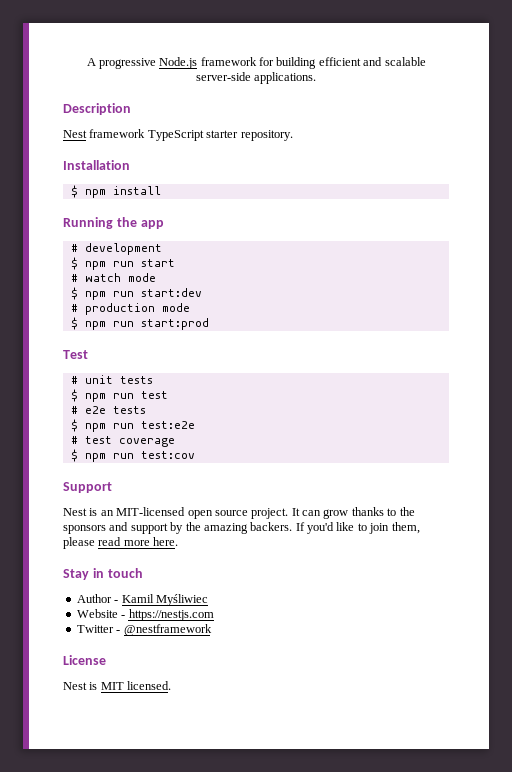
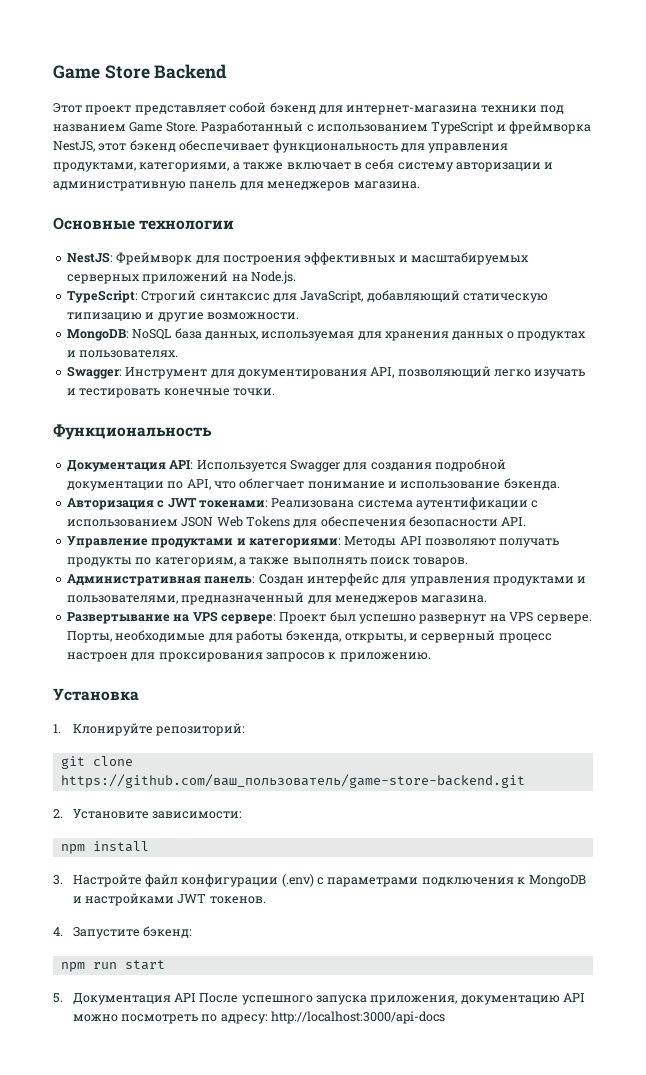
- A progressive Node.js framework for building efficient and scalable server-side applications.
- Description
- Nest framework TypeScript starter repository.
- Installation
- $ npm install
- Running the app
- # development
- $ npm run start
- # watch mode
- $ npm run start:dev
- # production mode
- $ npm run start:prod
- Test
- # unit tests
- $ npm run test
- # e2e tests
- $ npm run test:e2e
- # test coverage
- $ npm run test:cov
- Support
- Nest is an MIT-licensed open source project. It can grow thanks to the sponsors and support by the amazing backers. If you'd like to join them, please read more here.
- Stay in touch
- Author - Kamil Myśliwiec
- Website - https://nestjs.com
- Twitter - @nestframework
- License
- Nest is MIT licensed.
+ Game Store Backend
+ Этот проект представляет собой бэкенд для интернет-магазина техники под названием Game Store. Разработанный с использованием TypeScript и фреймворка NestJS, этот бэкенд обеспечивает функциональность для управления продуктами, категориями, а также включает в себя систему авторизации и административную панель для менеджеров магазина.
+ Основные технологии
+ NestJS: Фреймворк для построения эффективных и масштабируемых серверных приложений на Node.js.
+ TypeScript: Строгий синтаксис для JavaScript, добавляющий статическую типизацию и другие возможности.
+ MongoDB: NoSQL база данных, используемая для хранения данных о продуктах и пользователях.
+ Swagger: Инструмент для документирования API, позволяющий легко изучать и тестировать конечные точки.
+ Функциональность
+ Документация API: Используется Swagger для создания подробной документации по API, что облегчает понимание и использование бэкенда.
+ Авторизация с JWT токенами: Реализована система аутентификации с использованием JSON Web Tokens для обеспечения безопасности API.
+ Управление продуктами и категориями: Методы API позволяют получать продукты по категориям, а также выполнять поиск товаров.
+ Административная панель: Создан интерфейс для управления продуктами и пользователями, предназначенный для менеджеров магазина.
+ Развертывание на VPS сервере: Проект был успешно развернут на VPS сервере. Порты, необходимые для работы бэкенда, открыты, и серверный процесс настроен для проксирования запросов к приложению.
+ Установка
+ 1. Клонируйте репозиторий:
+ git clone https://github.com/ваш_пользователь/game-store-backend.git
+ 2. Установите зависимости:
+ npm install
+ 3. Настройте файл конфигурации (.env) с параметрами подключения к MongoDB и настройками JWT токенов.
+ 4. Запустите бэкенд:
+ npm run start
+ 5. Документация API После успешного запуска приложения, документацию API можно посмотреть по адресу: http://localhost:3000/api-docs

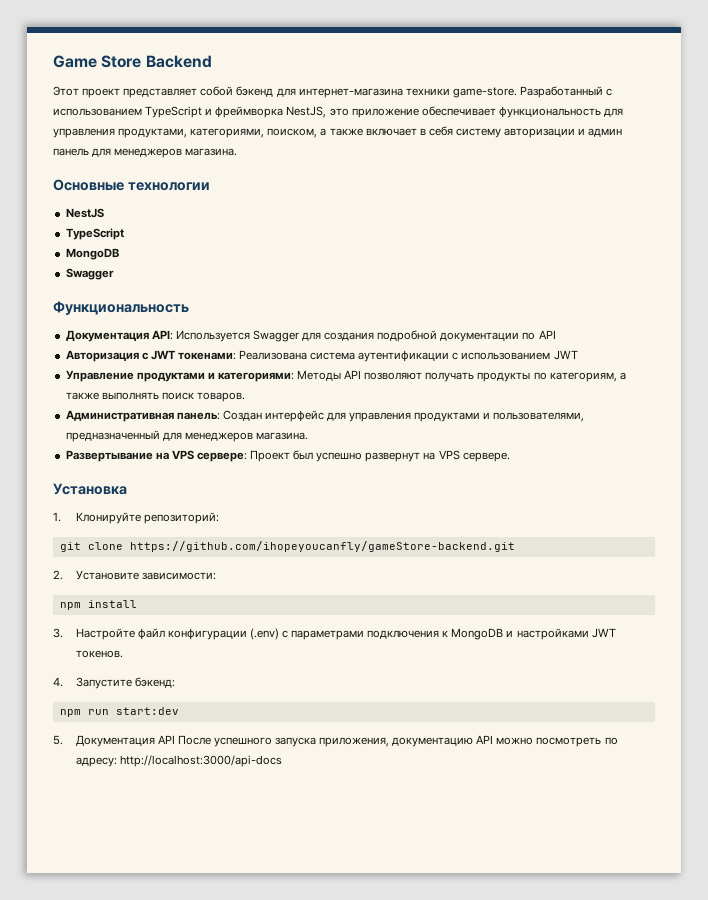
- Этот проект представляет собой бэкенд для интернет-магазина техники под названием Game Store.
+ Этот проект представляет собой бэкенд для интернет-магазина техники game-store.
- Разработанный с использованием TypeScript и фреймворка NestJS, этот бэкенд обеспечивает функциональность для управления продуктами, категориями, а также включает в себя систему авторизации и административную панель для менеджеров магазина.
+ Разработанный с использованием TypeScript и фреймворка NestJS, это приложение обеспечивает функциональность для управления продуктами, категориями, поиском, а также включает в себя систему авторизации и админ панель для менеджеров магазина.
- NestJS: Фреймворк для построения эффективных и масштабируемых серверных приложений на Node.js.
- TypeScript: Строгий синтаксис для JavaScript, добавляющий статическую типизацию и другие возможности.
- MongoDB: NoSQL база данных, используемая для хранения данных о продуктах и пользователях.
- Swagger: Инструмент для документирования API, позволяющий легко изучать и тестировать конечные точки.
+ NestJS
+ TypeScript
+ MongoDB
+ Swagger
- Документация API: Используется Swagger для создания подробной документации по API, что облегчает понимание и использование бэкенда.
+ Документация API: Используется Swagger для создания подробной документации по API
- Авторизация с JWT токенами: Реализована система аутентификации с использованием JSON Web Tokens для обеспечения безопасности API.
+ Авторизация с JWT токенами: Реализована система аутентификации с использованием JWT
- Порты, необходимые для работы бэкенда, открыты, и серверный процесс настроен для проксирования запросов к приложению.
- git clone https://github.com/ваш_пользователь/game-store-backend.git
+ git clone https://github.com/ihopeyoucanfly/gameStore-backend.git
- npm run start
+ npm run start:dev

